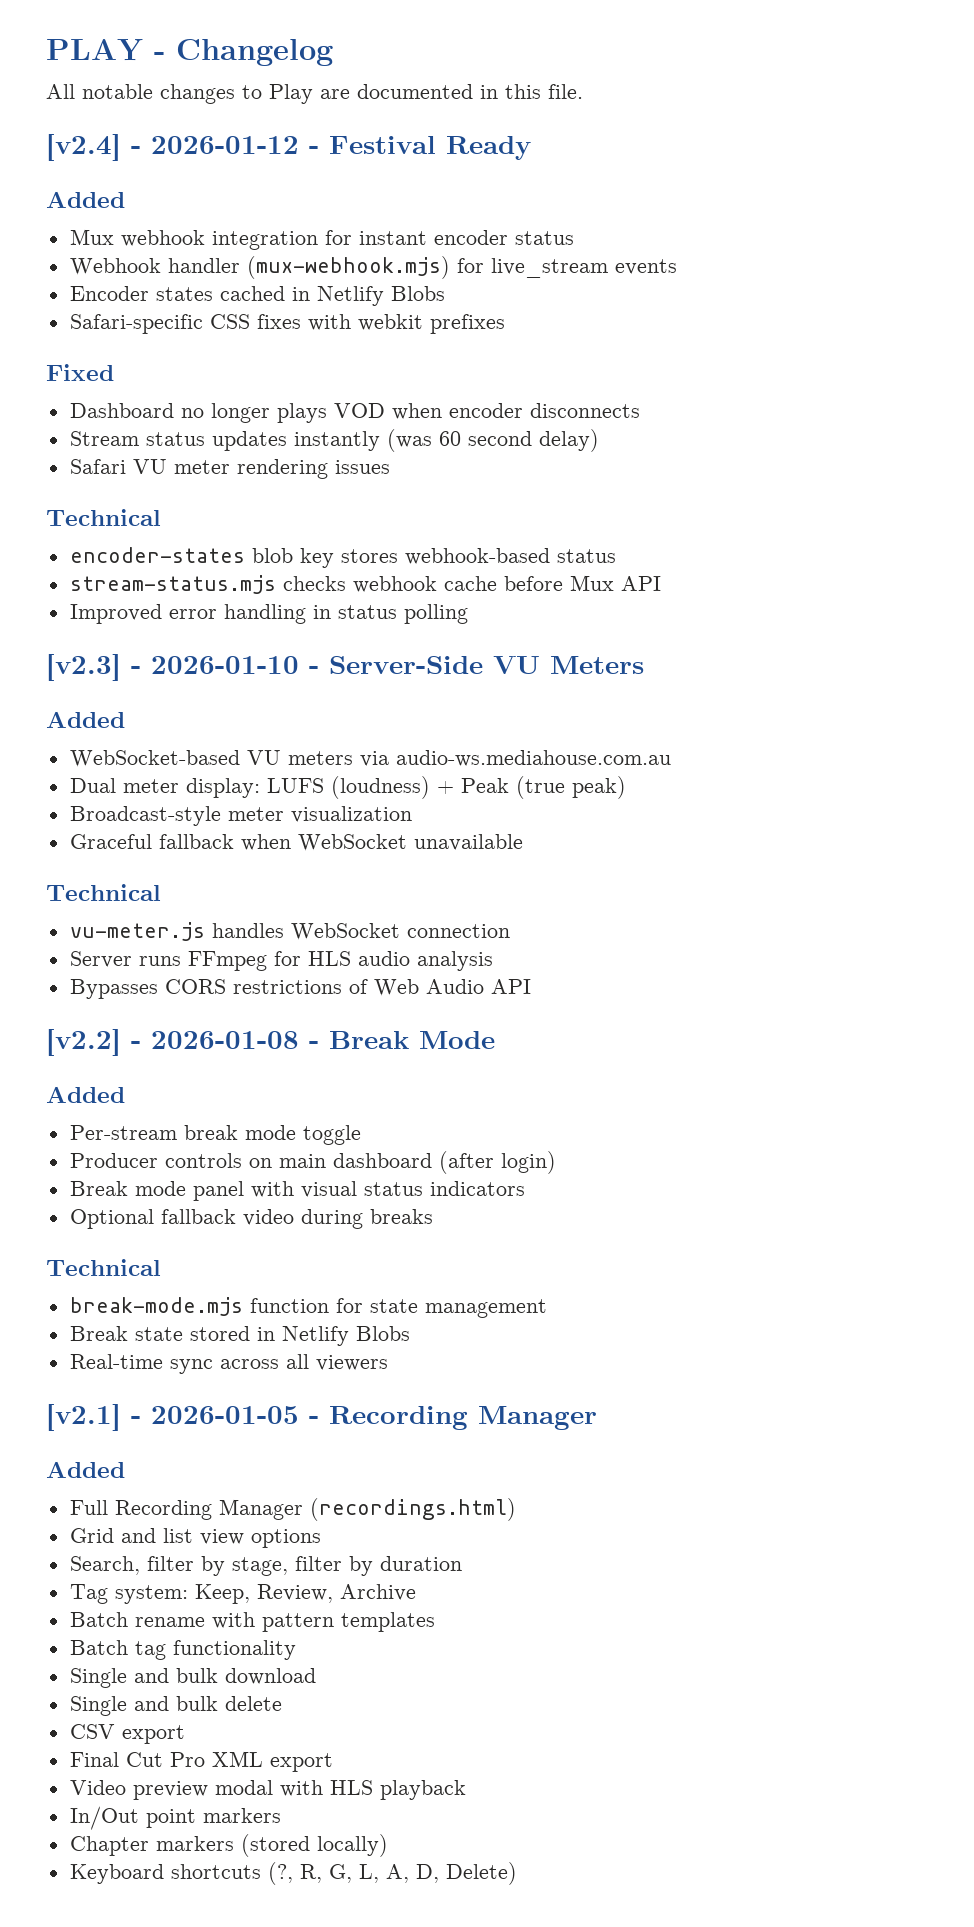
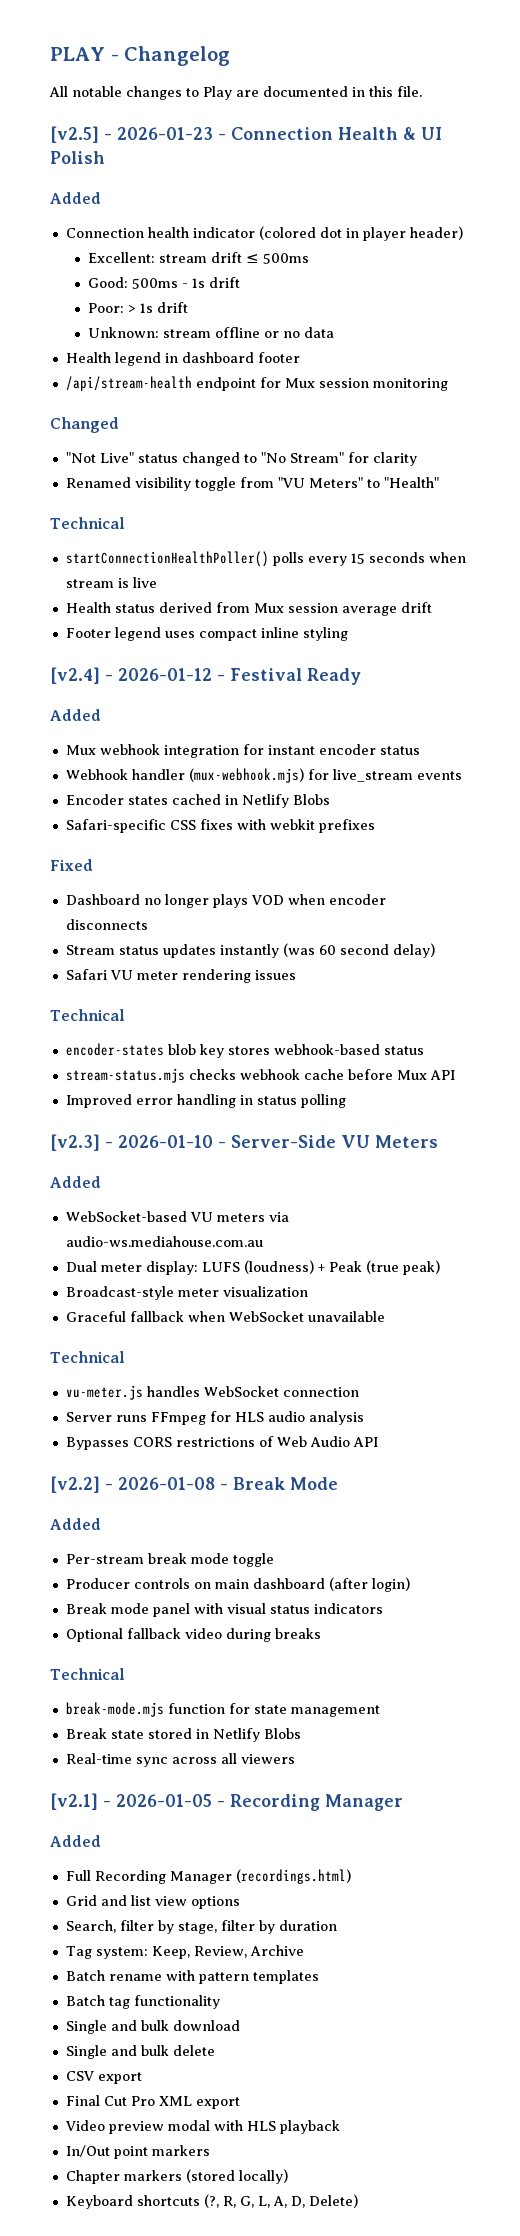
+ [v2.5] - 2026-01-23 - Connection Health & UI Polish
+ Added
+ Connection health indicator (colored dot in player header)
+ Excellent: stream drift ≤ 500ms
+ Good: 500ms - 1s drift
+ Poor: > 1s drift
+ Unknown: stream offline or no data
+ Health legend in dashboard footer
+ /api/stream-health endpoint for Mux session monitoring
+ Changed
+ "Not Live" status changed to "No Stream" for clarity
+ Renamed visibility toggle from "VU Meters" to "Health"
+ Technical
+ startConnectionHealthPoller() polls every 15 seconds when stream is live
+ Health status derived from Mux session average drift
+ Footer legend uses compact inline styling

